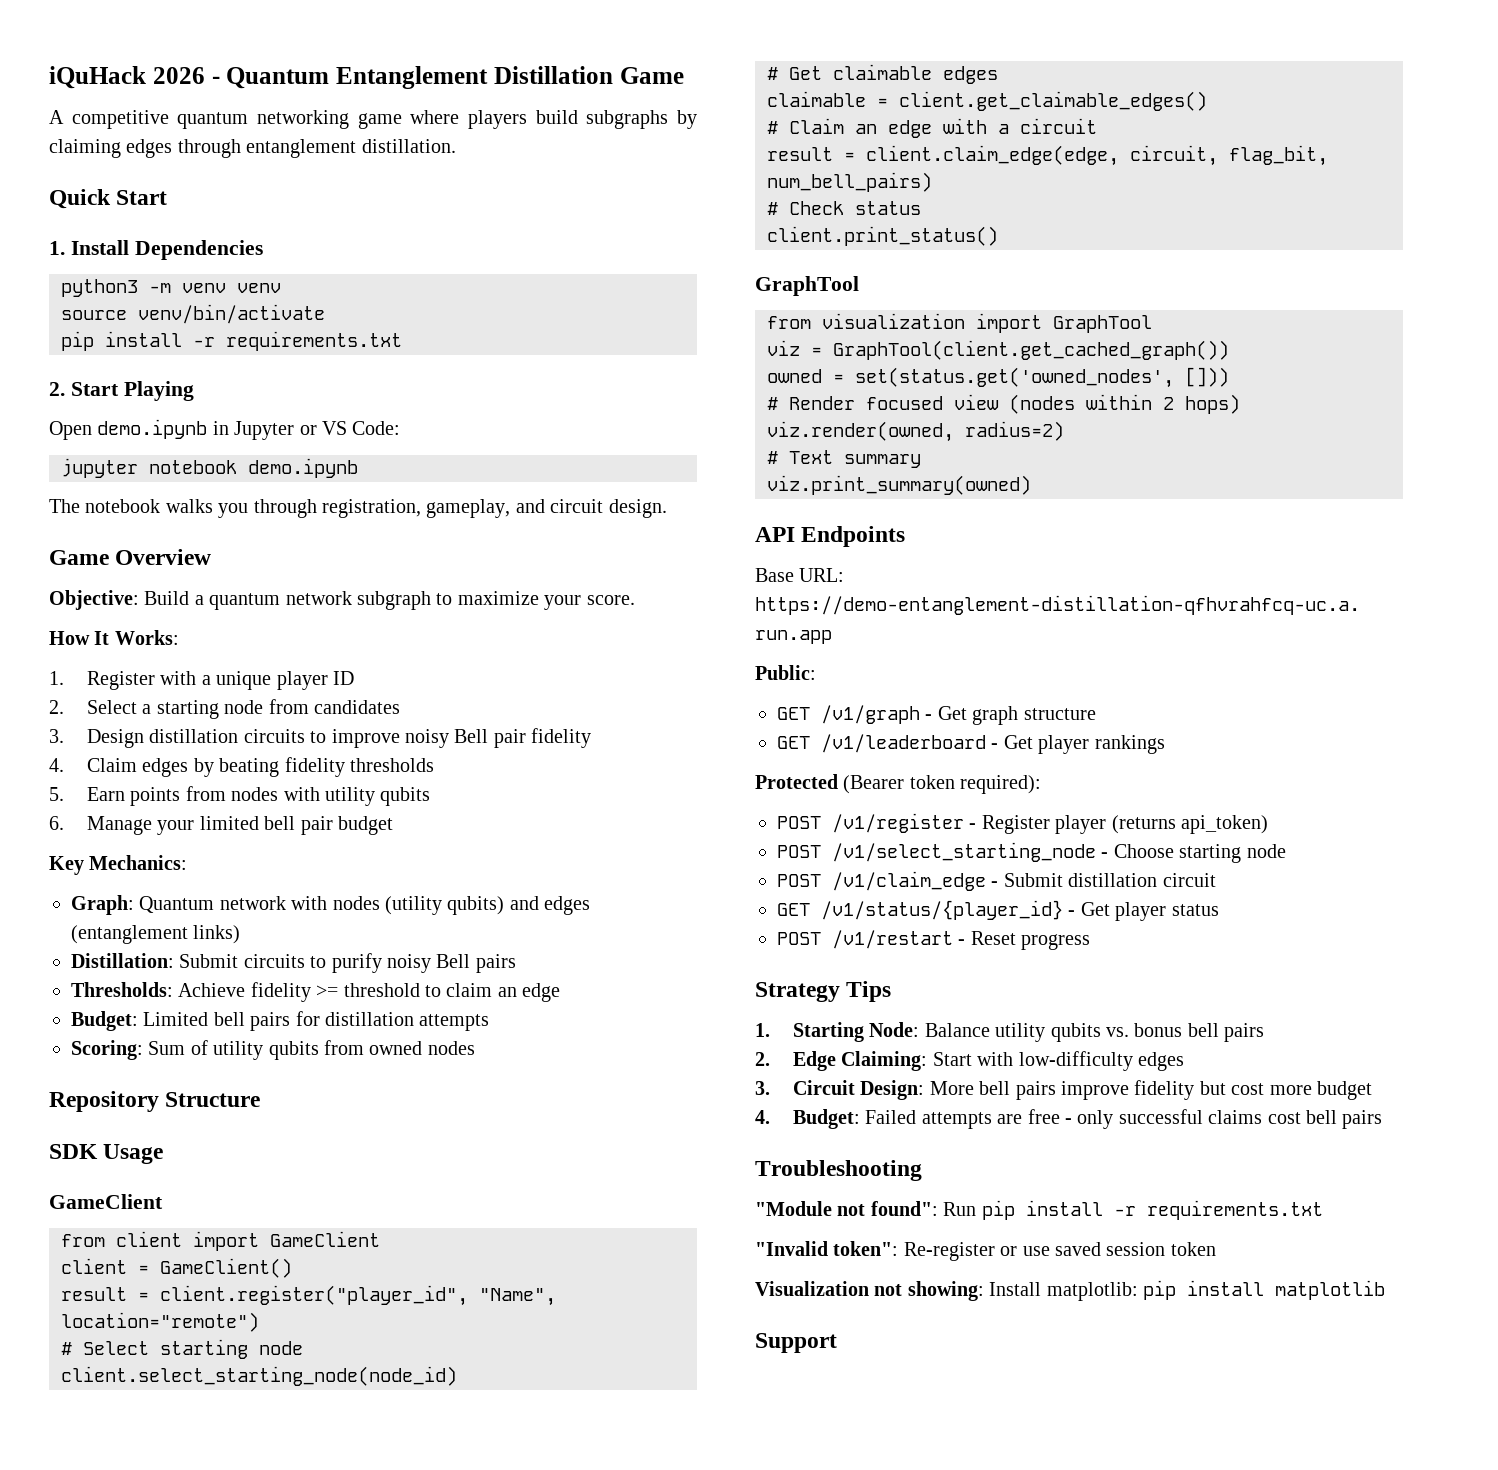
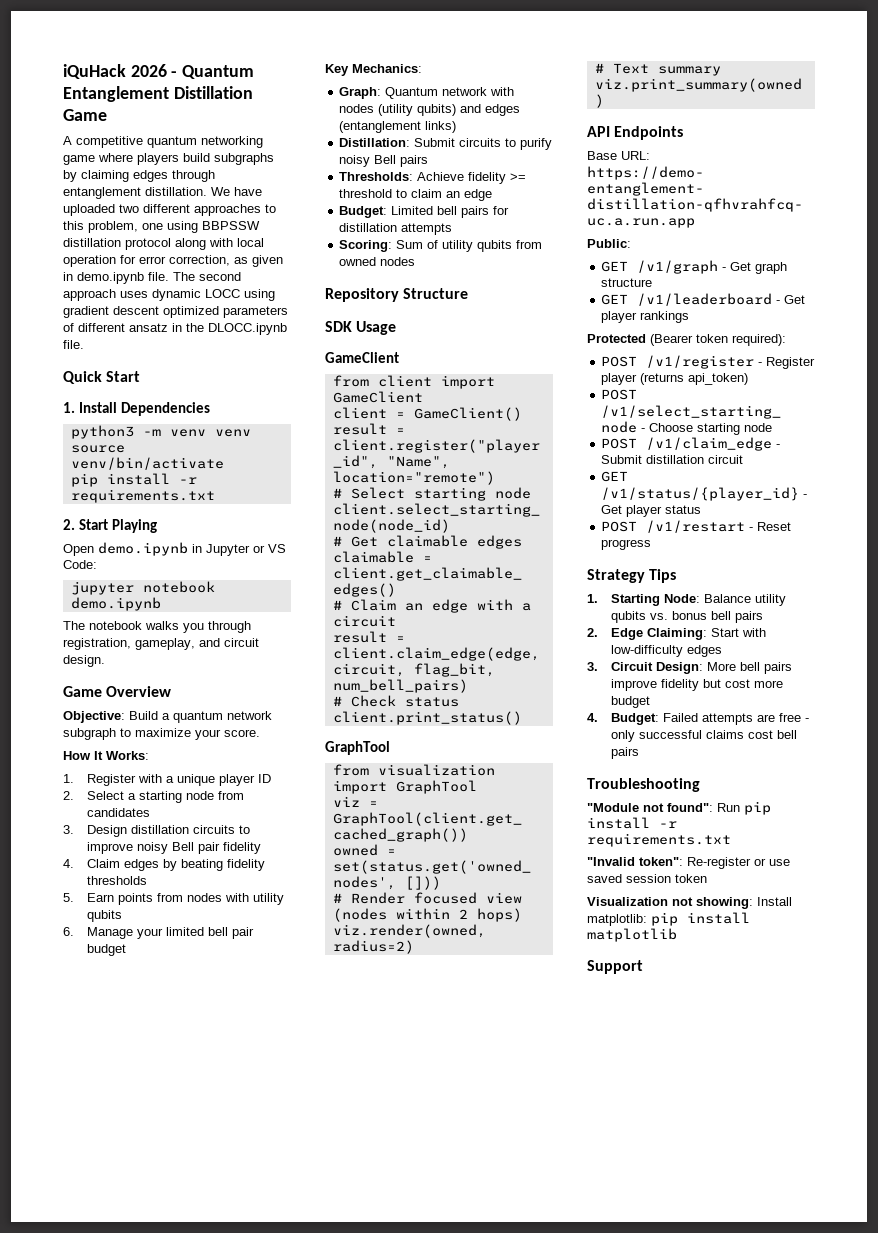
+ We have uploaded two different approaches to this problem, one using BBPSSW distillation protocol along with local operation for error correction, as given in demo.ipynb file. The second approach uses dynamic LOCC using gradient descent optimized parameters of different ansatz in the DLOCC.ipynb file.

